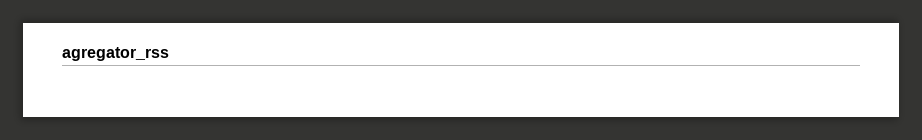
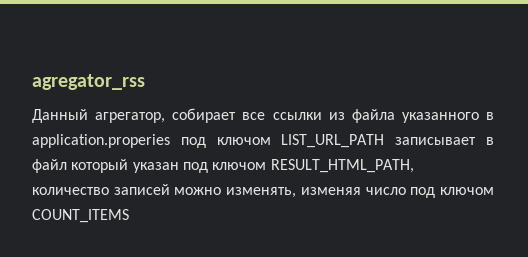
+ Данный агрегатор, собирает все ссылки из файла указанного в application.properies под ключом LIST_URL_PATH записывает в файл который указан под ключом RESULT_HTML_PATH, количество записей можно изменять, изменяя число под ключом COUNT_ITEMS

